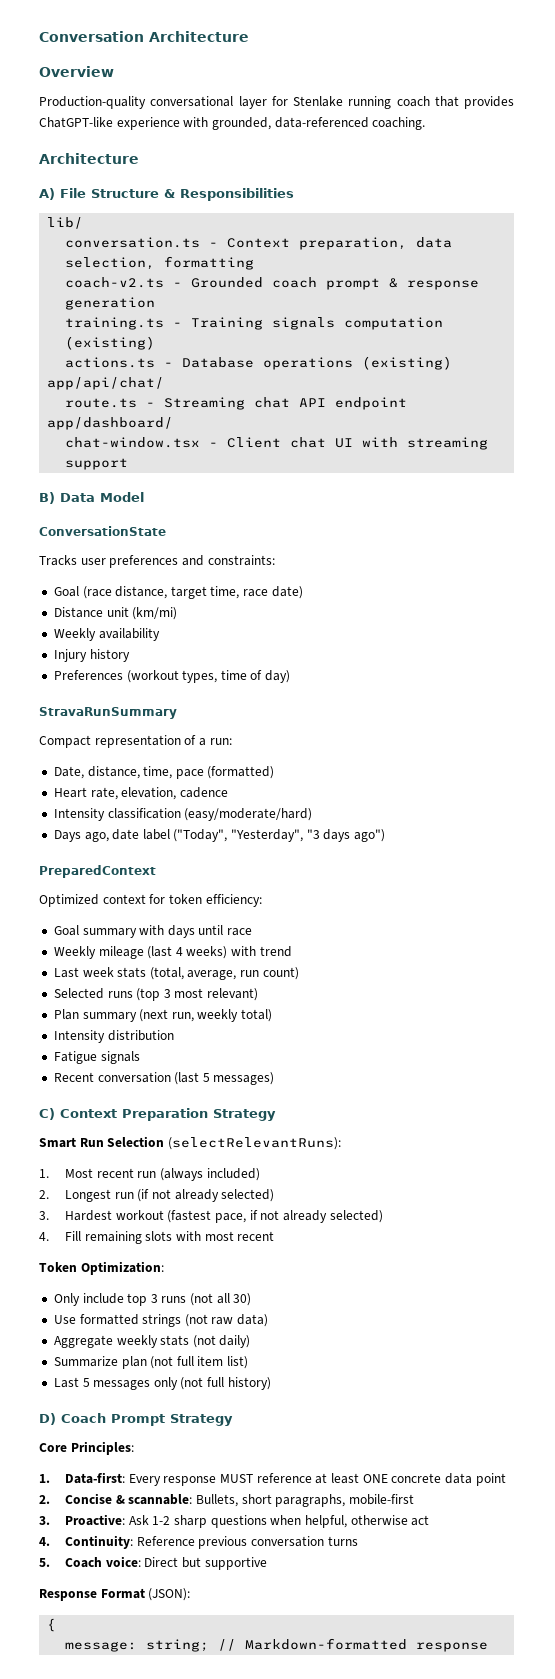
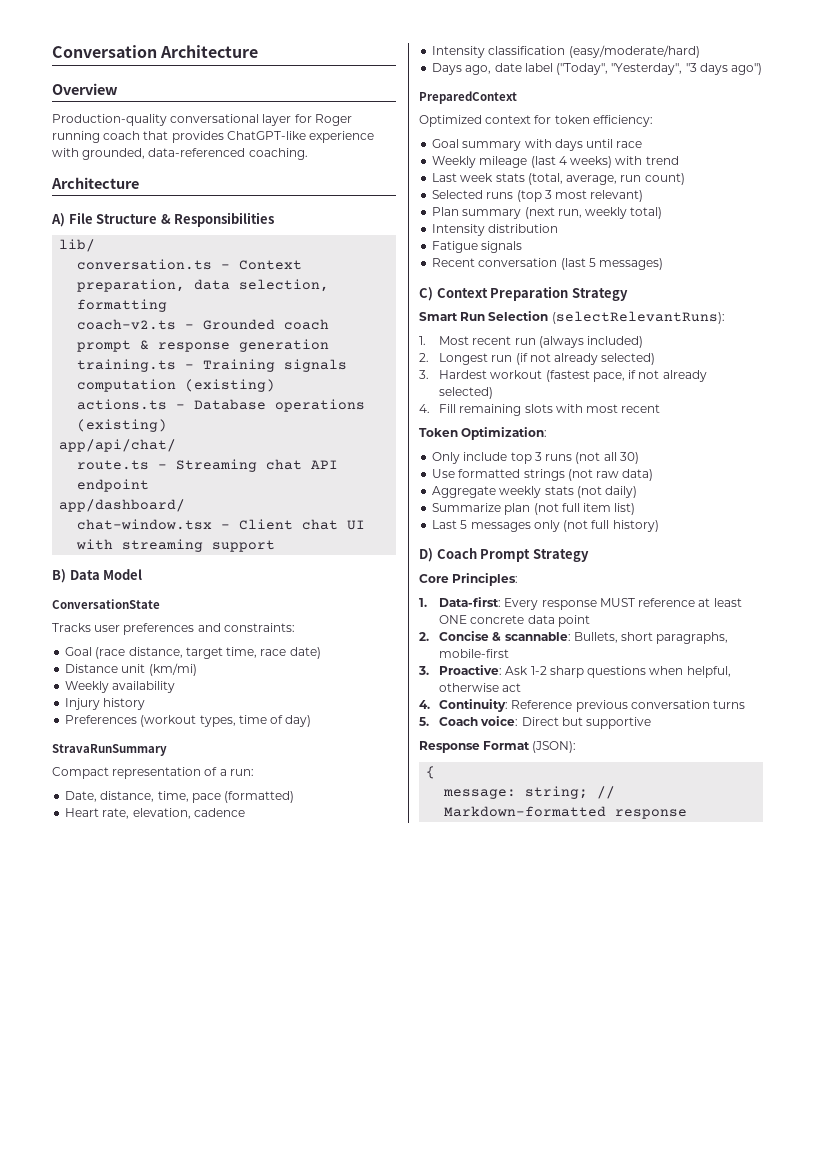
- Production-quality conversational layer for Stenlake running coach that provides ChatGPT-like experience with grounded, data-referenced coaching.
+ Production-quality conversational layer for Roger running coach that provides ChatGPT-like experience with grounded, data-referenced coaching.

